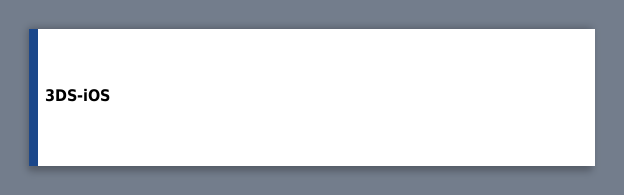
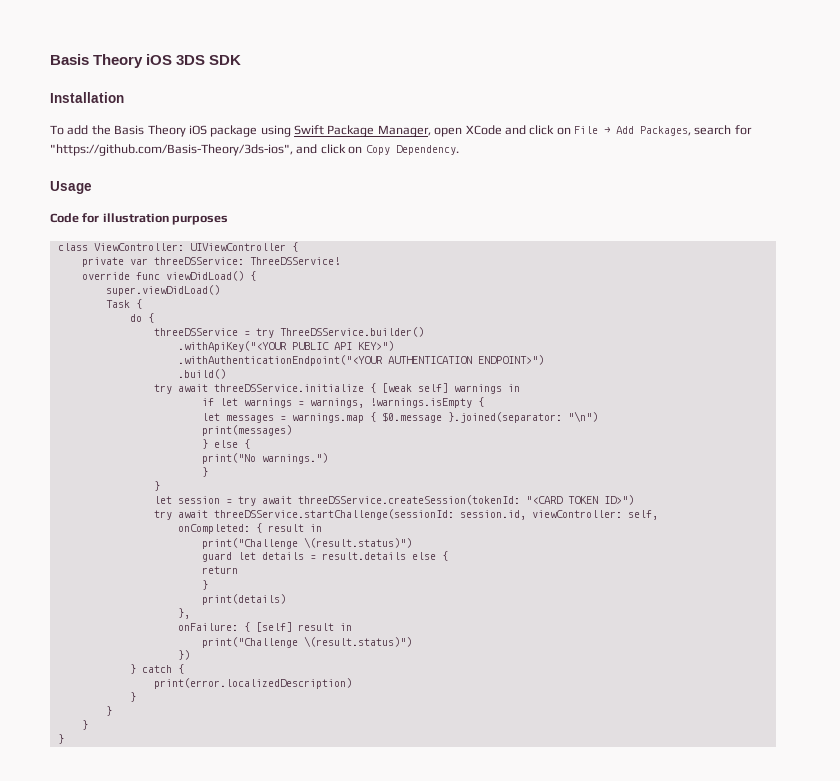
- 3DS-iOS
+ Basis Theory iOS 3DS SDK
+ Installation
+ To add the Basis Theory iOS package using Swift Package Manager, open XCode and click on File → Add Packages, search for "https://github.com/Basis-Theory/3ds-ios", and click on Copy Dependency.
+ Usage
+ Code for illustration purposes
+ class ViewController: UIViewController {
+ private var threeDSService: ThreeDSService!
+ override func viewDidLoad() {
+ super.viewDidLoad()
+ Task {
+ do {
+ threeDSService = try ThreeDSService.builder()
+ .withApiKey("<YOUR PUBLIC API KEY>")
+ .withAuthenticationEndpoint("<YOUR AUTHENTICATION ENDPOINT>")
+ .build()
+ try await threeDSService.initialize { [weak self] warnings in
+ if let warnings = warnings, !warnings.isEmpty {
+ let messages = warnings.map { $0.message }.joined(separator: "\n")
+ print(messages)
+ } else {
+ print("No warnings.")
+ }
+ }
+ let session = try await threeDSService.createSession(tokenId: "<CARD TOKEN ID>")
+ try await threeDSService.startChallenge(sessionId: session.id, viewController: self,
+ onCompleted: { result in
+ print("Challenge \(result.status)")
+ guard let details = result.details else {
+ return
+ }
+ print(details)
+ },
+ onFailure: { [self] result in
+ print("Challenge \(result.status)")
+ })
+ } catch {
+ print(error.localizedDescription)
+ }
+ }
+ }
+ }

